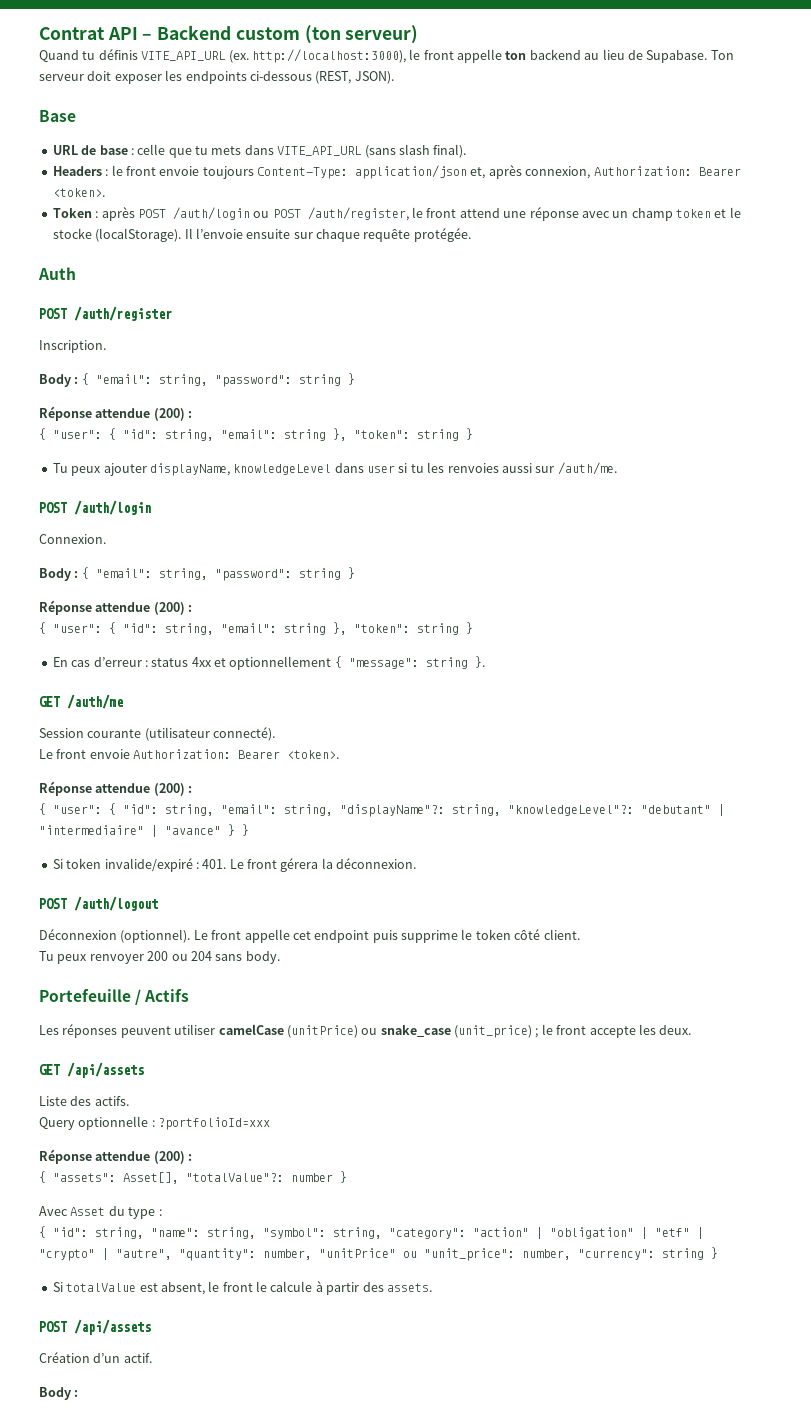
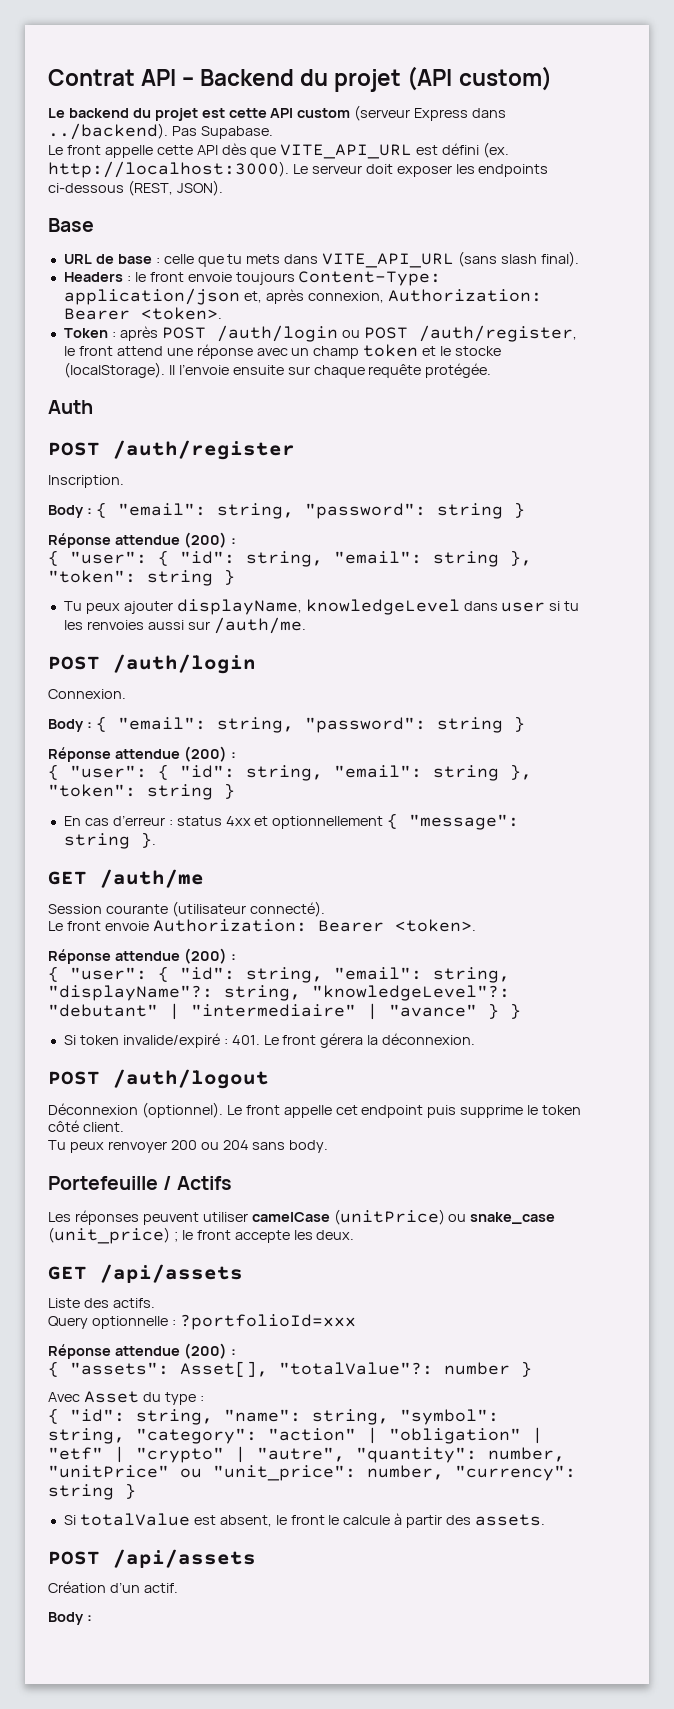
- Contrat API – Backend custom (ton serveur)
- Quand tu définis VITE_API_URL (ex. http://localhost:3000), le front appelle ton backend au lieu de Supabase. Ton serveur doit exposer les endpoints ci‑dessous (REST, JSON).
+ Contrat API – Backend du projet (API custom)
+ Le backend du projet est cette API custom (serveur Express dans ../backend). Pas Supabase.
+ Le front appelle cette API dès que VITE_API_URL est défini (ex. http://localhost:3000). Le serveur doit exposer les endpoints ci‑dessous (REST, JSON).

